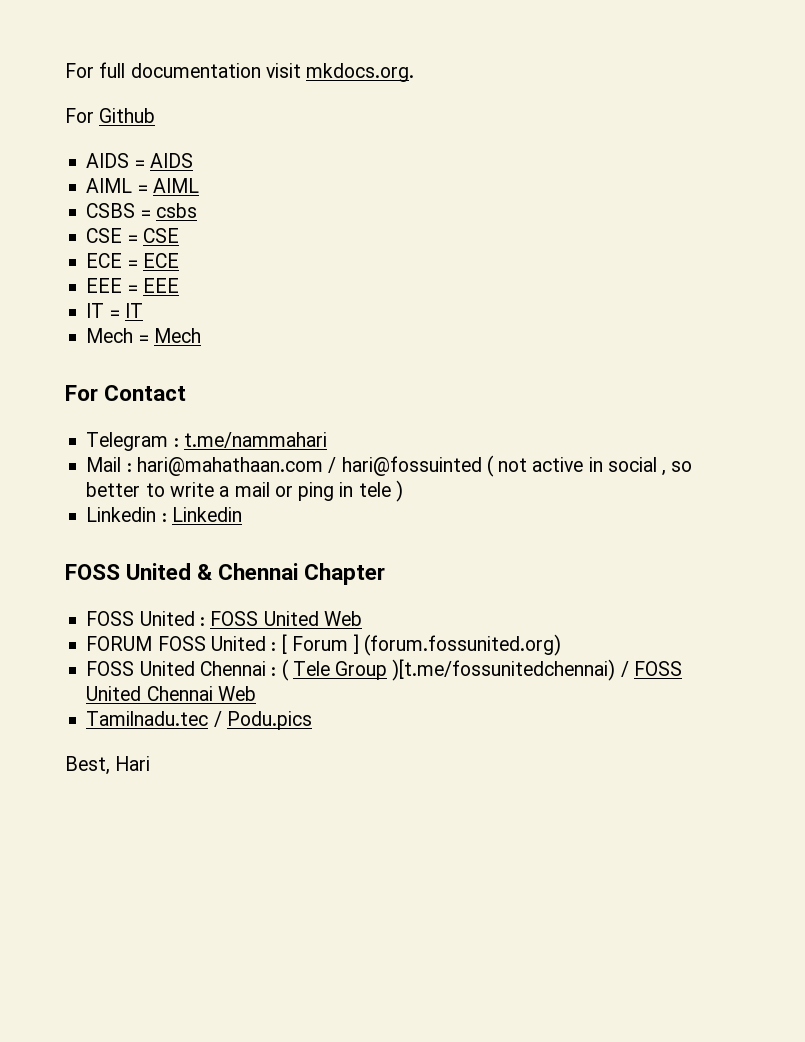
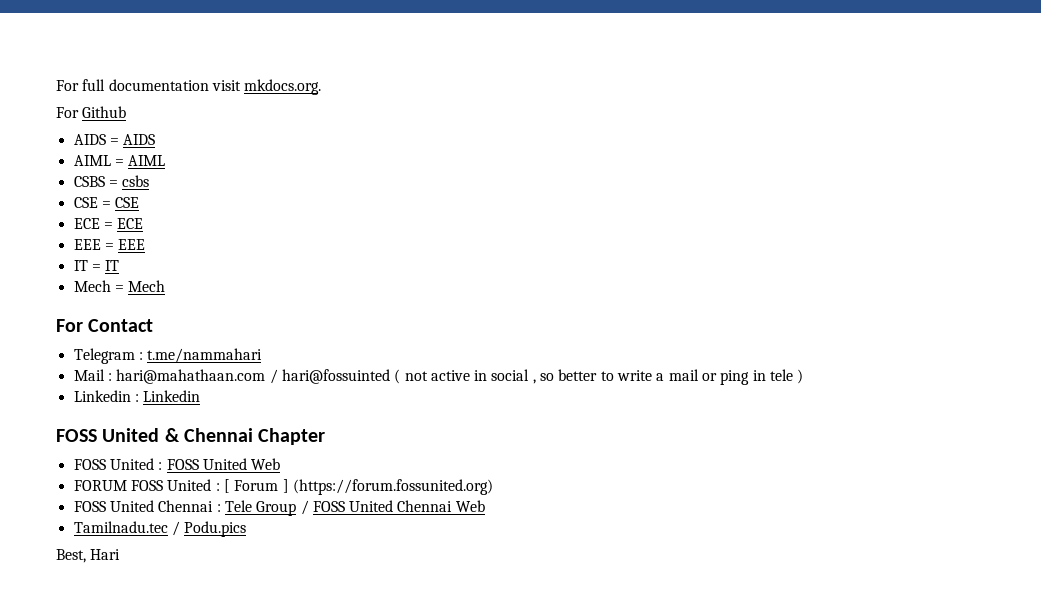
- FORUM FOSS United : [ Forum ] (forum.fossunited.org)
+ FORUM FOSS United : [ Forum ] (https://forum.fossunited.org)
- FOSS United Chennai : ( Tele Group )[t.me/fossunitedchennai) / FOSS United Chennai Web
+ FOSS United Chennai : Tele Group / FOSS United Chennai Web

